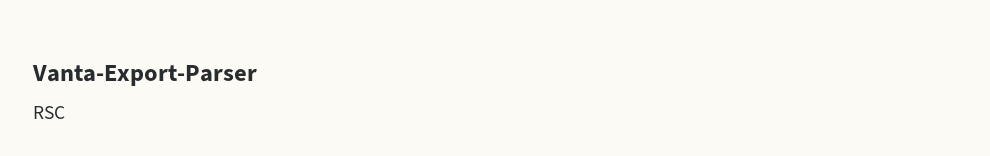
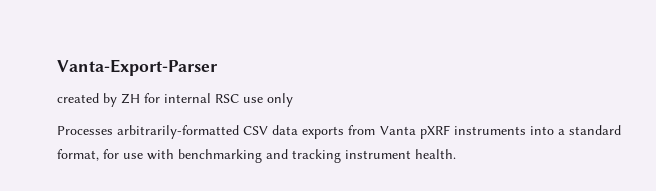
- RSC
+ created by ZH for internal RSC use only
+ Processes arbitrarily-formatted CSV data exports from Vanta pXRF instruments into a standard format, for use with benchmarking and tracking instrument health.

